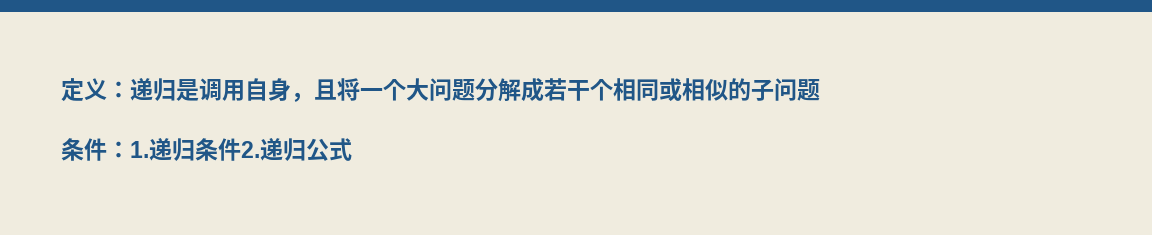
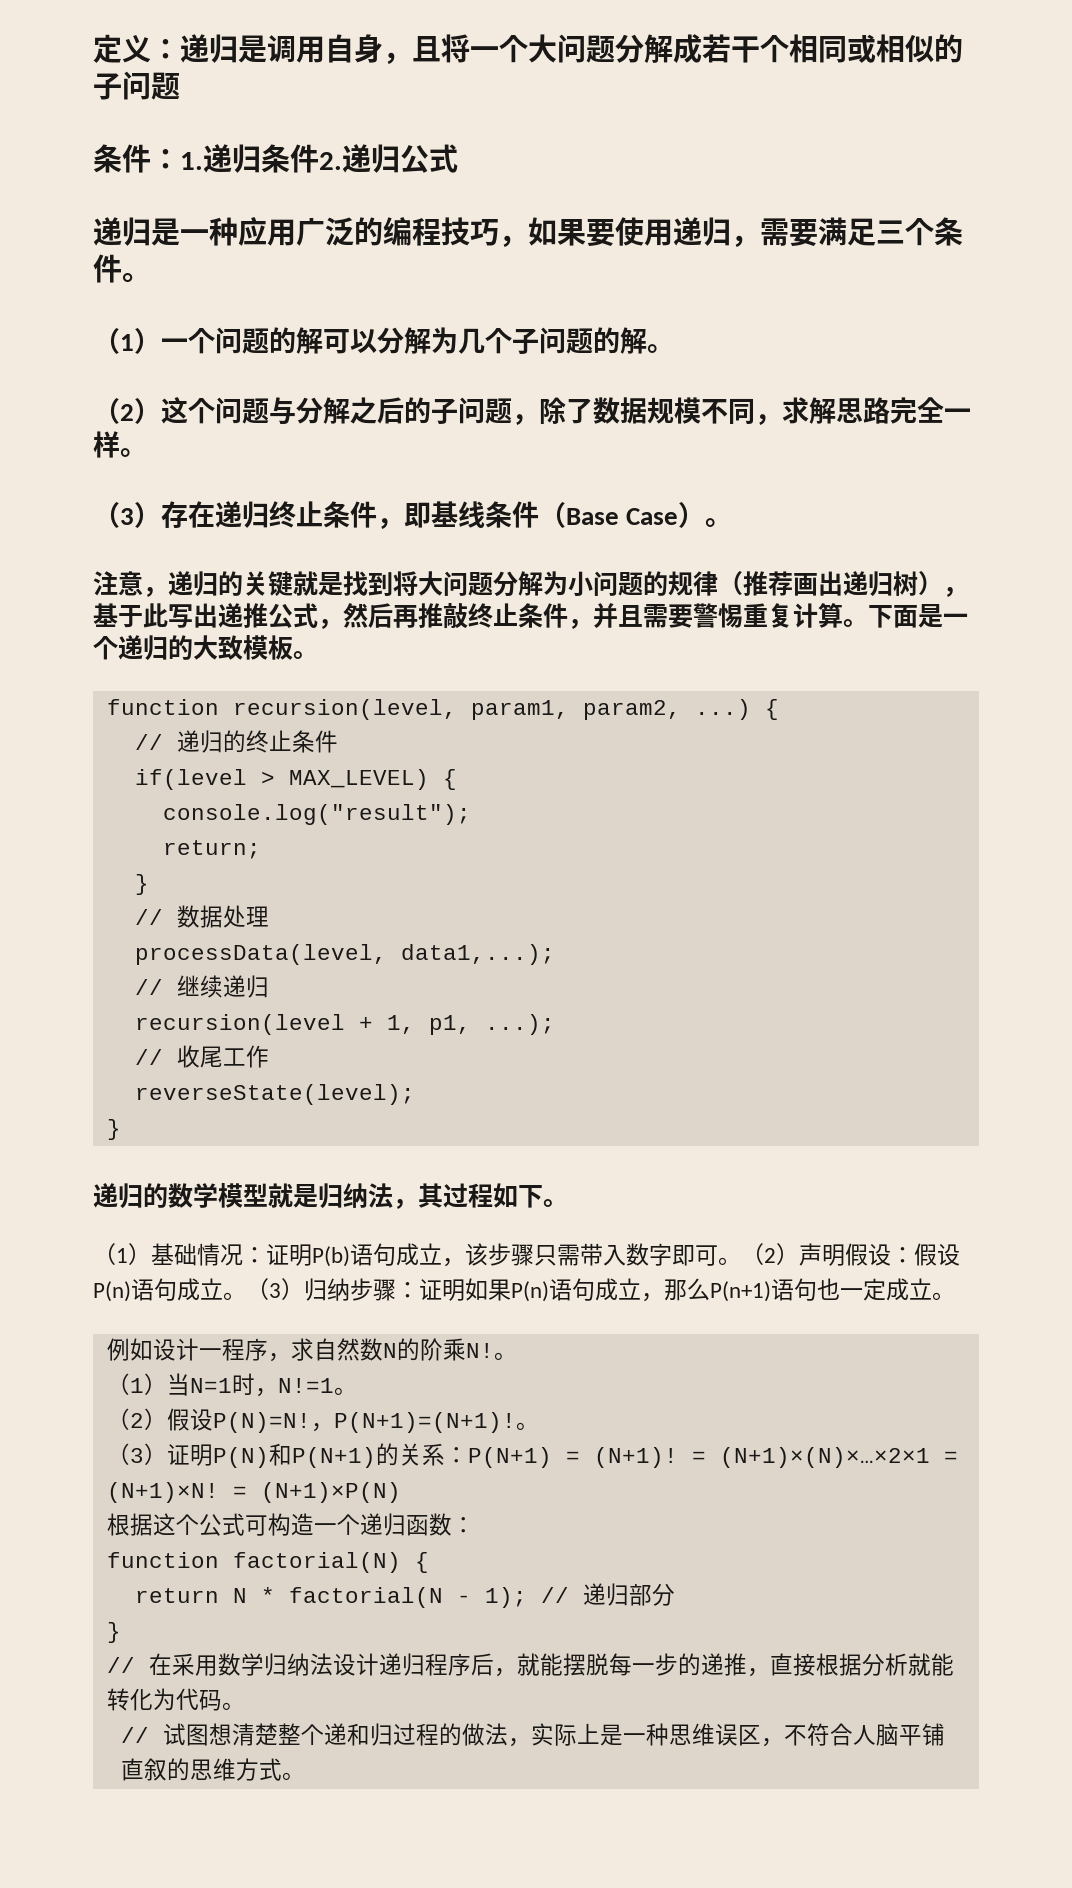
+ 递归是一种应用广泛的编程技巧，如果要使用递归，需要满足三个条件。
+ （1）一个问题的解可以分解为几个子问题的解。
+ （2）这个问题与分解之后的子问题，除了数据规模不同，求解思路完全一样。
+ （3）存在递归终止条件，即基线条件（Base Case）。
+ 注意，递归的关键就是找到将大问题分解为小问题的规律（推荐画出递归树），基于此写出递推公式，然后再推敲终止条件，并且需要警惕重复计算。下面是一个递归的大致模板。
+ function recursion(level, param1, param2, ...) {
+ // 递归的终止条件
+ if(level > MAX_LEVEL) {
+ console.log("result");
+ return;
+ }
+ // 数据处理
+ processData(level, data1,...);
+ // 继续递归
+ recursion(level + 1, p1, ...);
+ // 收尾工作
+ reverseState(level);
+ }
+ 递归的数学模型就是归纳法，其过程如下。
+ （1）基础情况：证明P(b)语句成立，该步骤只需带入数字即可。（2）声明假设：假设P(n)语句成立。（3）归纳步骤：证明如果P(n)语句成立，那么P(n+1)语句也一定成立。
+ 例如设计一程序，求自然数N的阶乘N!。
+ （1）当N=1时，N!=1。
+ （2）假设P(N)=N!，P(N+1)=(N+1)!。
+ （3）证明P(N)和P(N+1)的关系：P(N+1) = (N+1)! = (N+1)×(N)×…×2×1 = (N+1)×N! = (N+1)×P(N)
+ 根据这个公式可构造一个递归函数：
+ function factorial(N) {
+ return N * factorial(N - 1); // 递归部分
+ }
+ // 在采用数学归纳法设计递归程序后，就能摆脱每一步的递推，直接根据分析就能转化为代码。
+ // 试图想清楚整个递和归过程的做法，实际上是一种思维误区，不符合人脑平铺直叙的思维方式。

